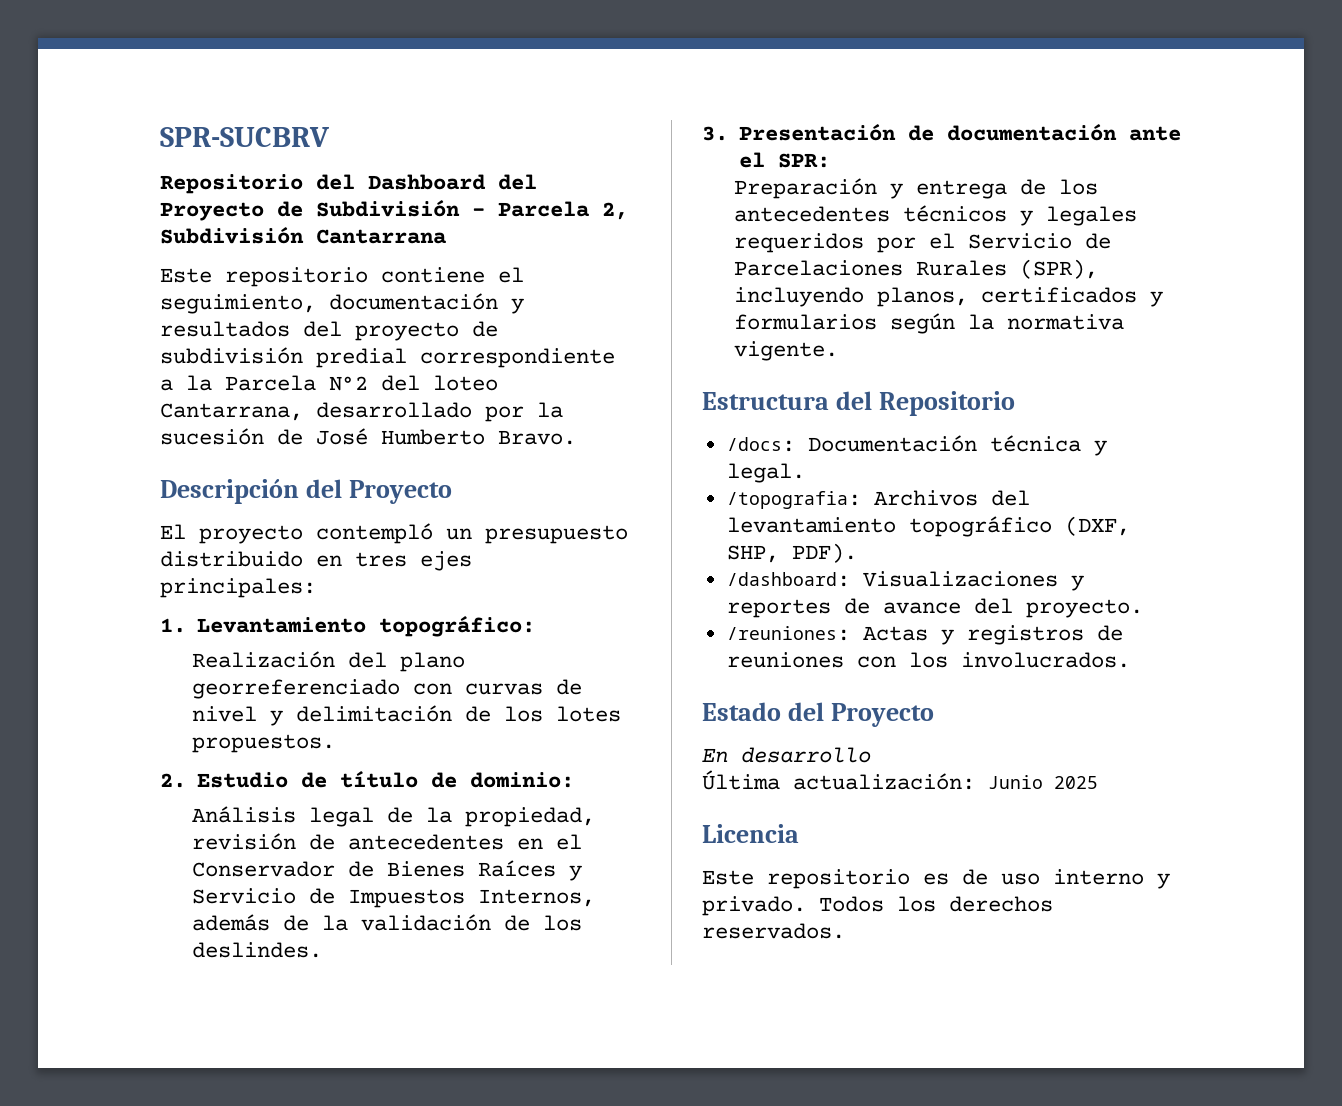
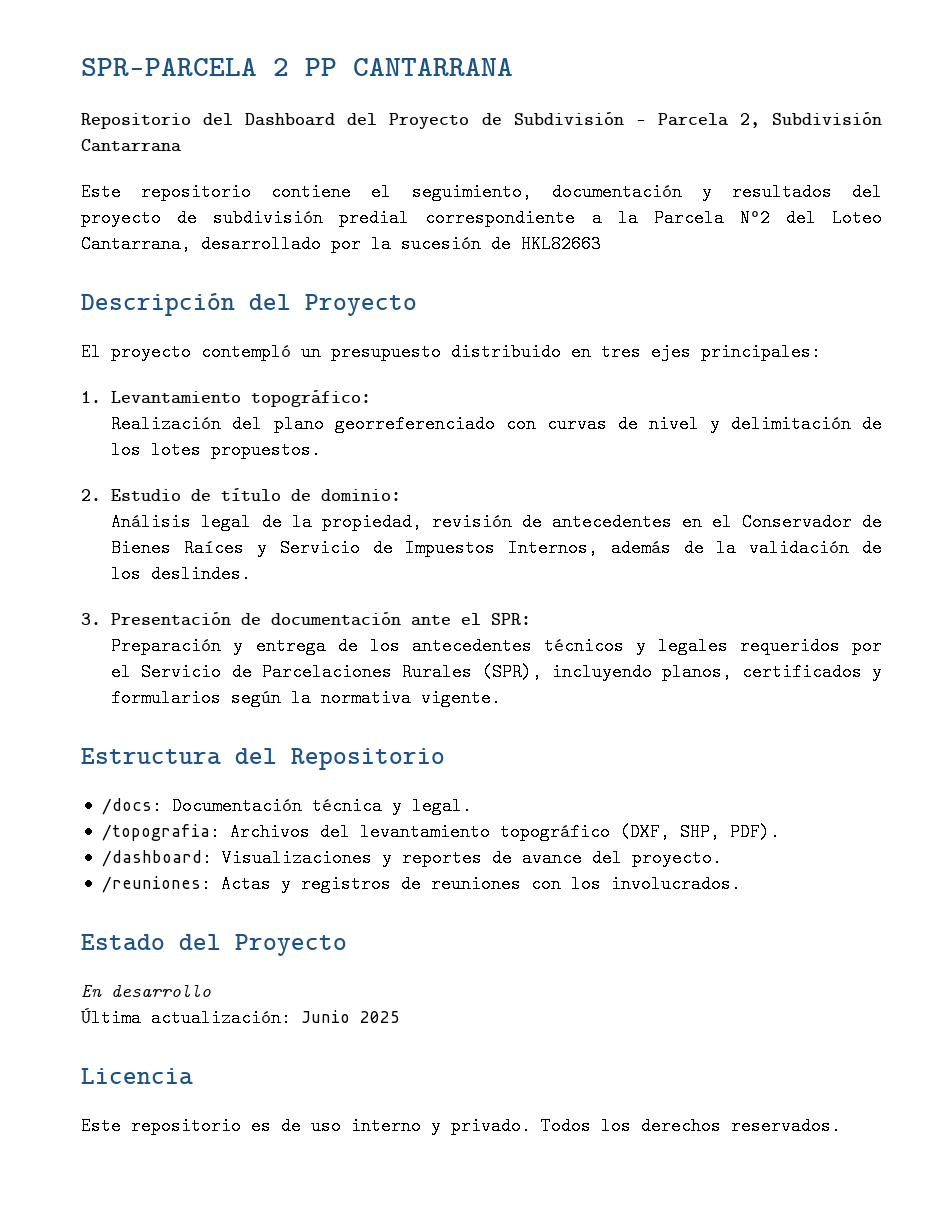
- SPR-SUCBRV
+ SPR-PARCELA 2 PP CANTARRANA
- Este repositorio contiene el seguimiento, documentación y resultados del proyecto de subdivisión predial correspondiente a la Parcela N°2 del loteo Cantarrana, desarrollado por la sucesión de José Humberto Bravo.
+ Este repositorio contiene el seguimiento, documentación y resultados del proyecto de subdivisión predial correspondiente a la Parcela N°2 del Loteo Cantarrana, desarrollado por la sucesión de HKL82663

